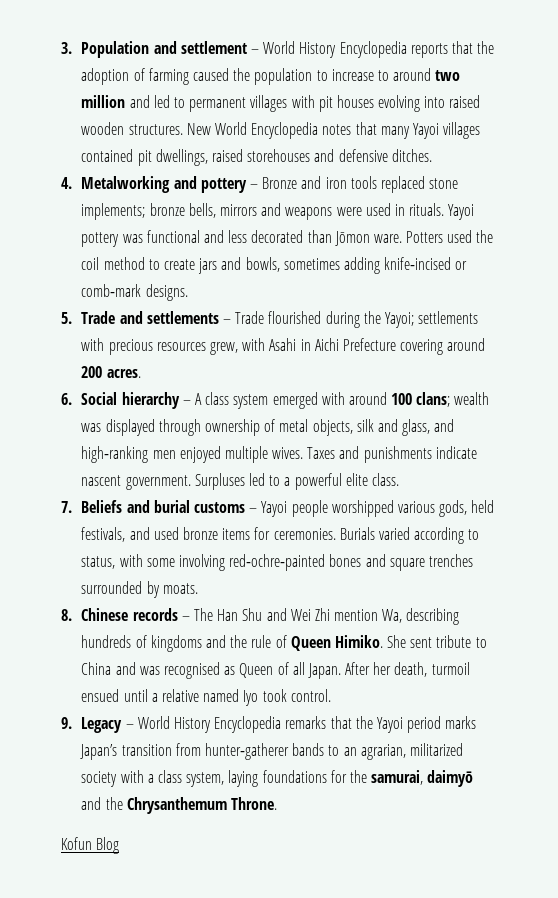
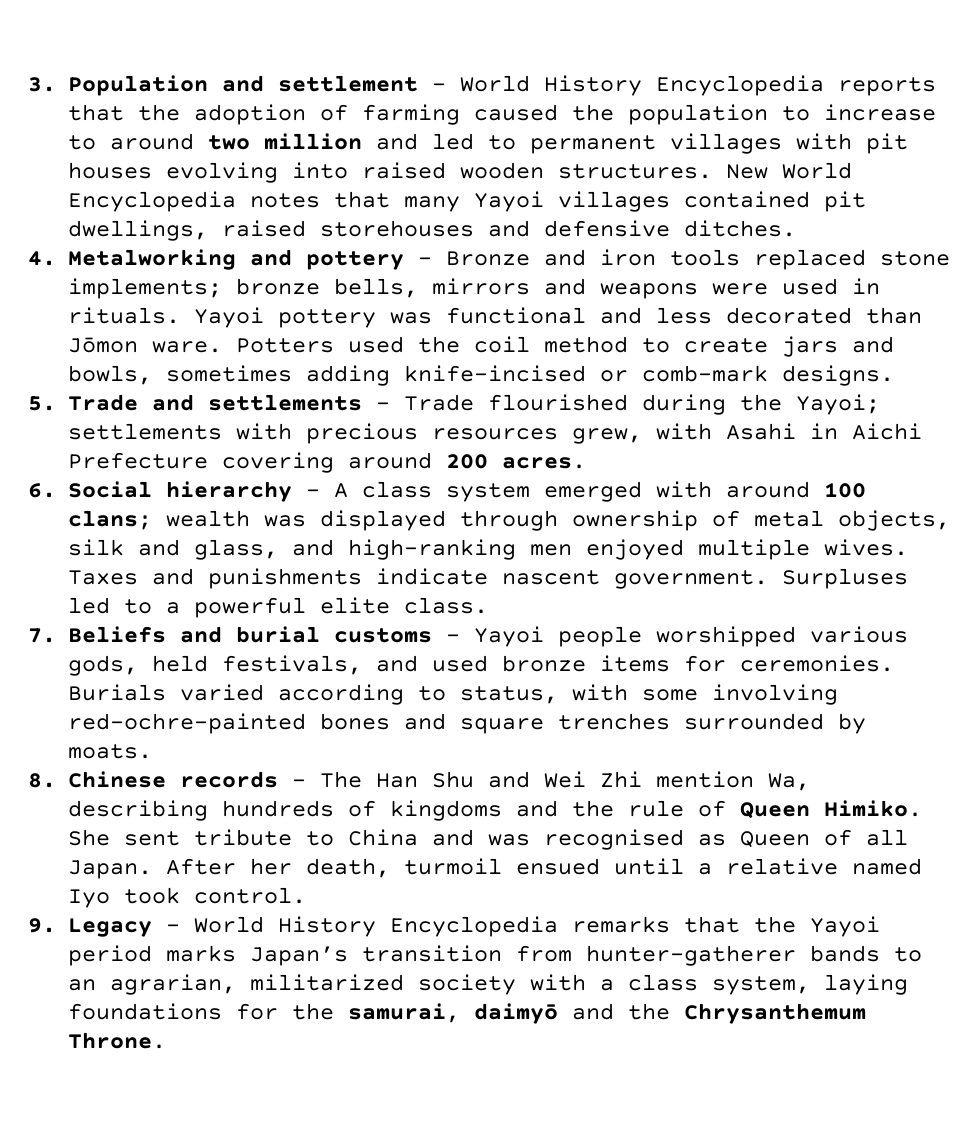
- Kofun Blog

